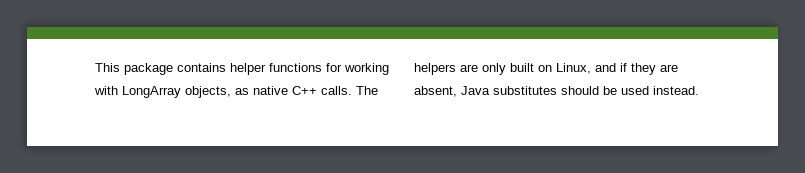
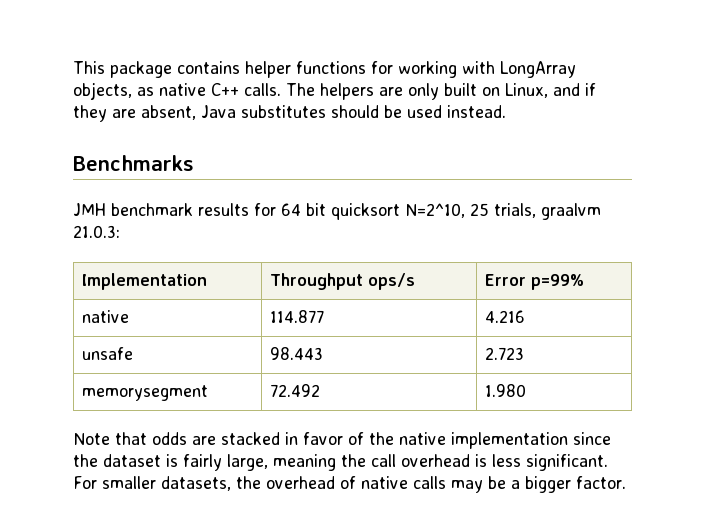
+ Benchmarks
+ JMH benchmark results for 64 bit quicksort N=2^10, 25 trials, graalvm 21.0.3:
+ Implementation | Throughput ops/s | Error p=99%
+ native | 114.877 | 4.216
+ unsafe | 98.443 | 2.723
+ memorysegment | 72.492 | 1.980
+ Note that odds are stacked in favor of the native implementation since the dataset is fairly large, meaning the call overhead is less significant. For smaller datasets, the overhead of native calls may be a bigger factor.

